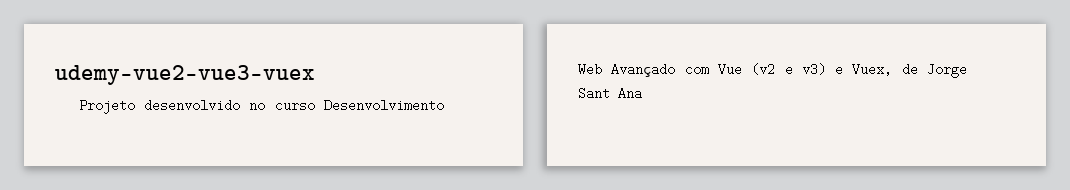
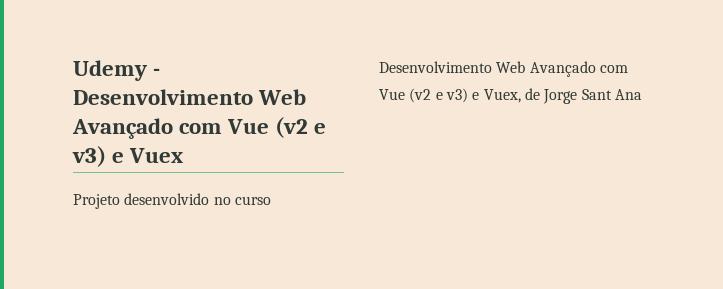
- udemy-vue2-vue3-vuex
+ Udemy - Desenvolvimento Web Avançado com Vue (v2 e v3) e Vuex

